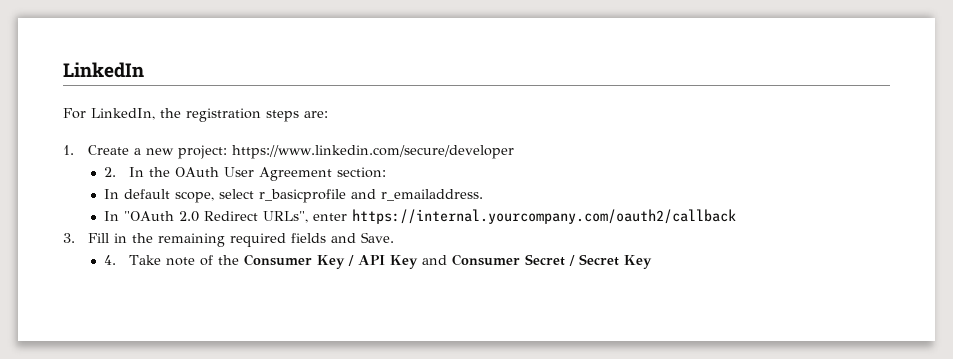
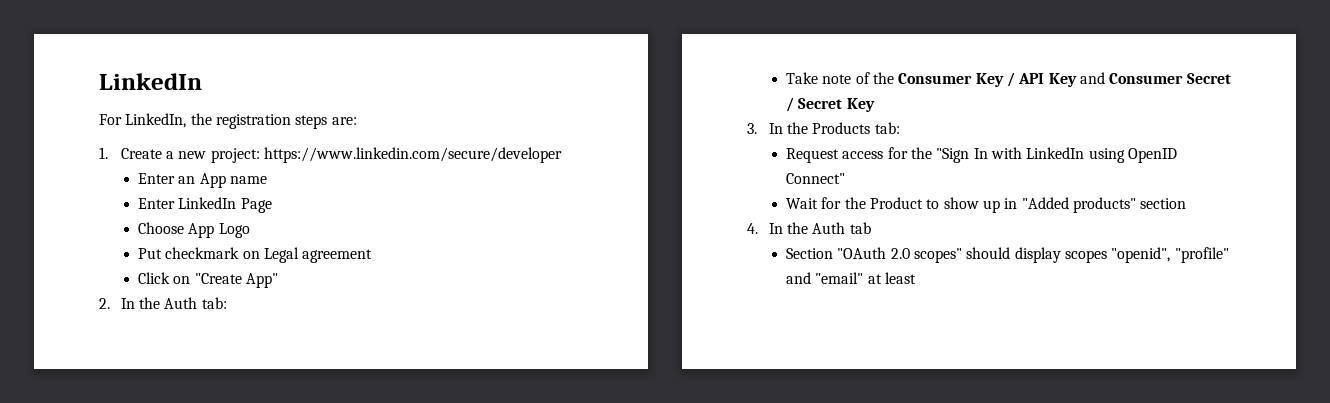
- 2. In the OAuth User Agreement section:
- In default scope, select r_basicprofile and r_emailaddress.
- In "OAuth 2.0 Redirect URLs", enter https://internal.yourcompany.com/oauth2/callback
- 3. Fill in the remaining required fields and Save.
- 4. Take note of the Consumer Key / API Key and Consumer Secret / Secret Key
+ Enter an App name
+ Enter LinkedIn Page
+ Choose App Logo
+ Put checkmark on Legal agreement
+ Click on "Create App"
+ 2. In the Auth tab:
+ Take note of the Consumer Key / API Key and Consumer Secret / Secret Key
+ 3. In the Products tab:
+ Request access for the "Sign In with LinkedIn using OpenID Connect"
+ Wait for the Product to show up in "Added products" section
+ 4. In the Auth tab
+ Section "OAuth 2.0 scopes" should display scopes "openid", "profile" and "email" at least

